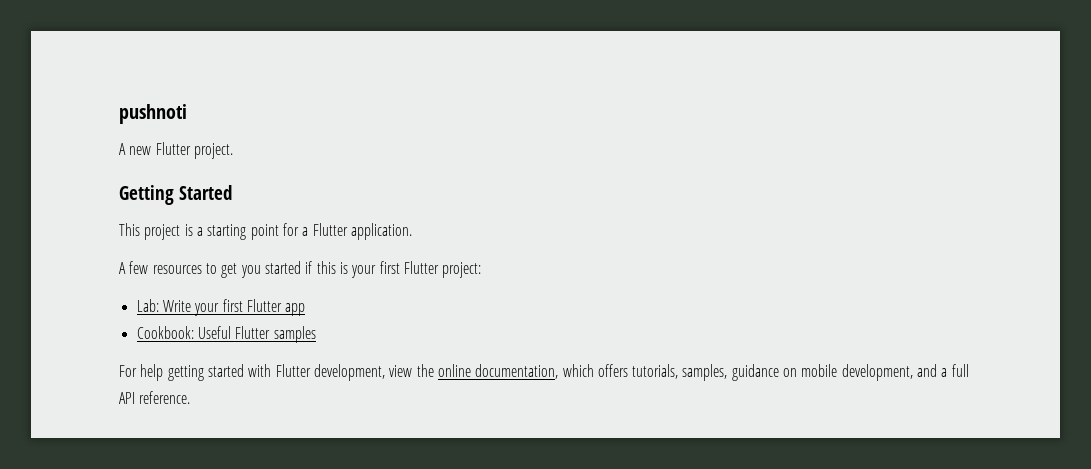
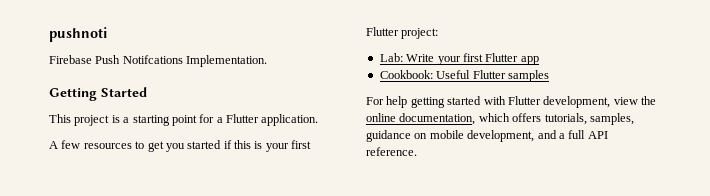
- A new Flutter project.
+ Firebase Push Notifcations Implementation.

